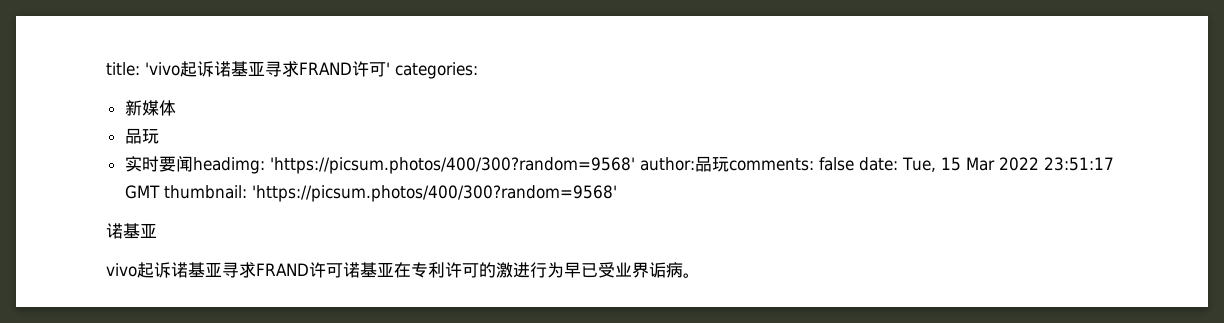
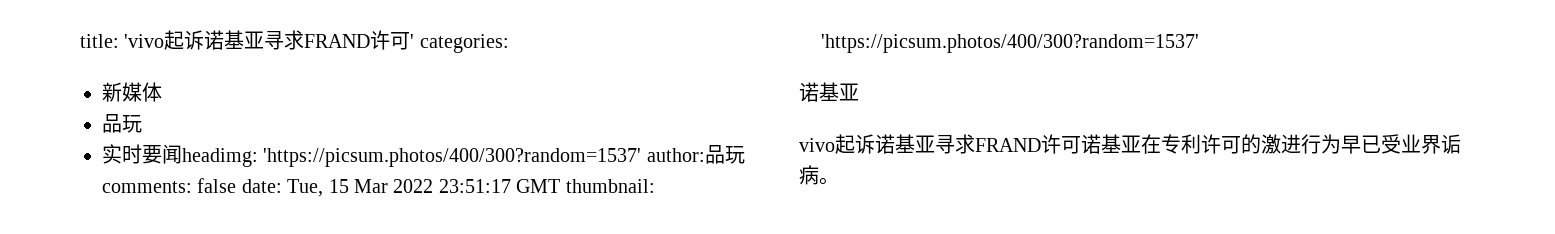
- 实时要闻headimg: 'https://picsum.photos/400/300?random=9568' author:品玩comments: false date: Tue, 15 Mar 2022 23:51:17 GMT thumbnail: 'https://picsum.photos/400/300?random=9568'
+ 实时要闻headimg: 'https://picsum.photos/400/300?random=1537' author:品玩comments: false date: Tue, 15 Mar 2022 23:51:17 GMT thumbnail: 'https://picsum.photos/400/300?random=1537'

